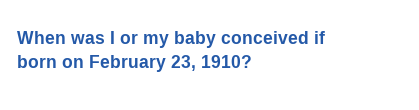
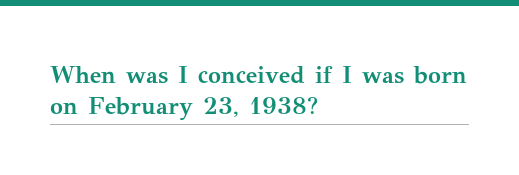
- When was I or my baby conceived if born on February 23, 1910?
+ When was I conceived if I was born on February 23, 1938?

